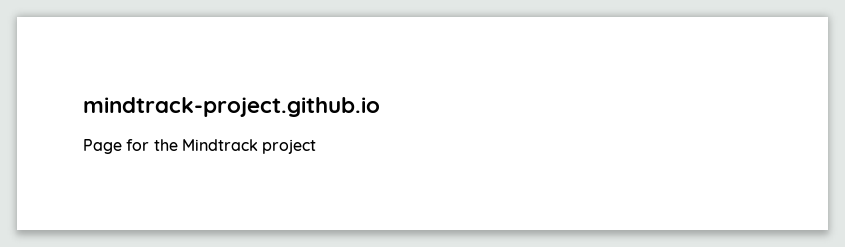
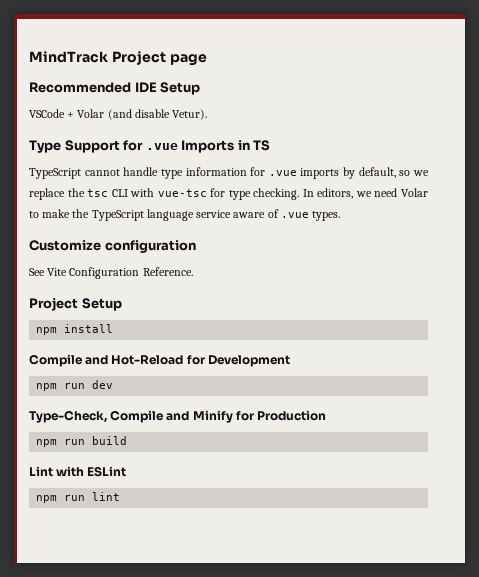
- mindtrack-project.github.io
- Page for the Mindtrack project
+ MindTrack Project page
+ Recommended IDE Setup
+ VSCode + Volar (and disable Vetur).
+ Type Support for .vue Imports in TS
+ TypeScript cannot handle type information for .vue imports by default, so we replace the tsc CLI with vue-tsc for type checking. In editors, we need Volar to make the TypeScript language service aware of .vue types.
+ Customize configuration
+ See Vite Configuration Reference.
+ Project Setup
+ npm install
+ Compile and Hot-Reload for Development
+ npm run dev
+ Type-Check, Compile and Minify for Production
+ npm run build
+ Lint with ESLint
+ npm run lint

